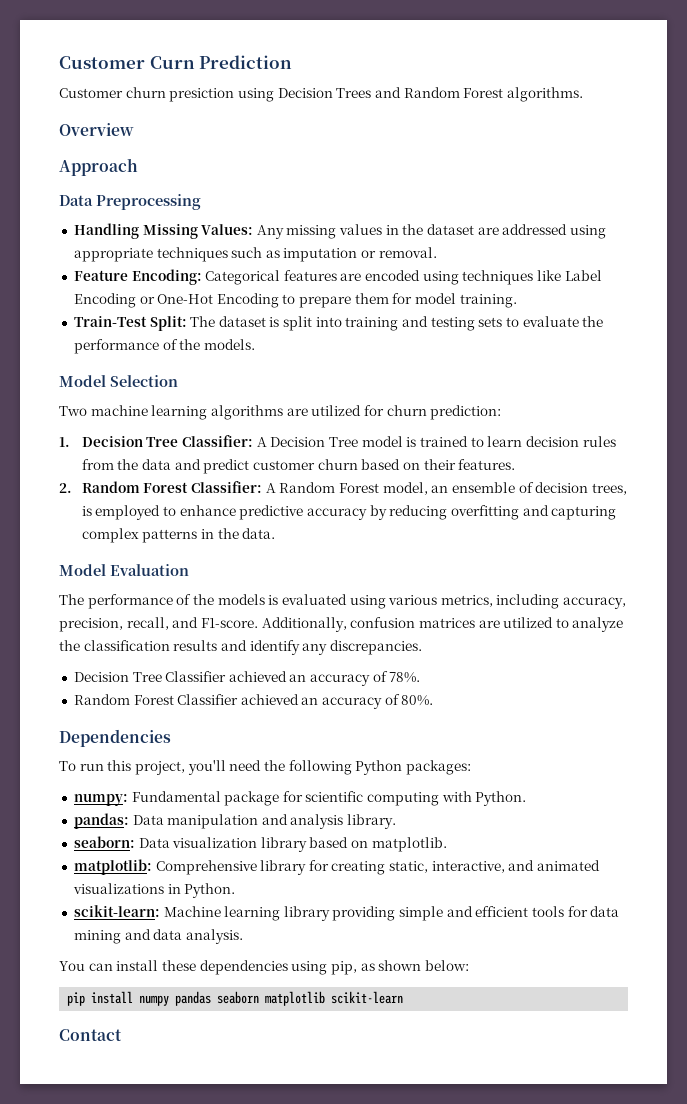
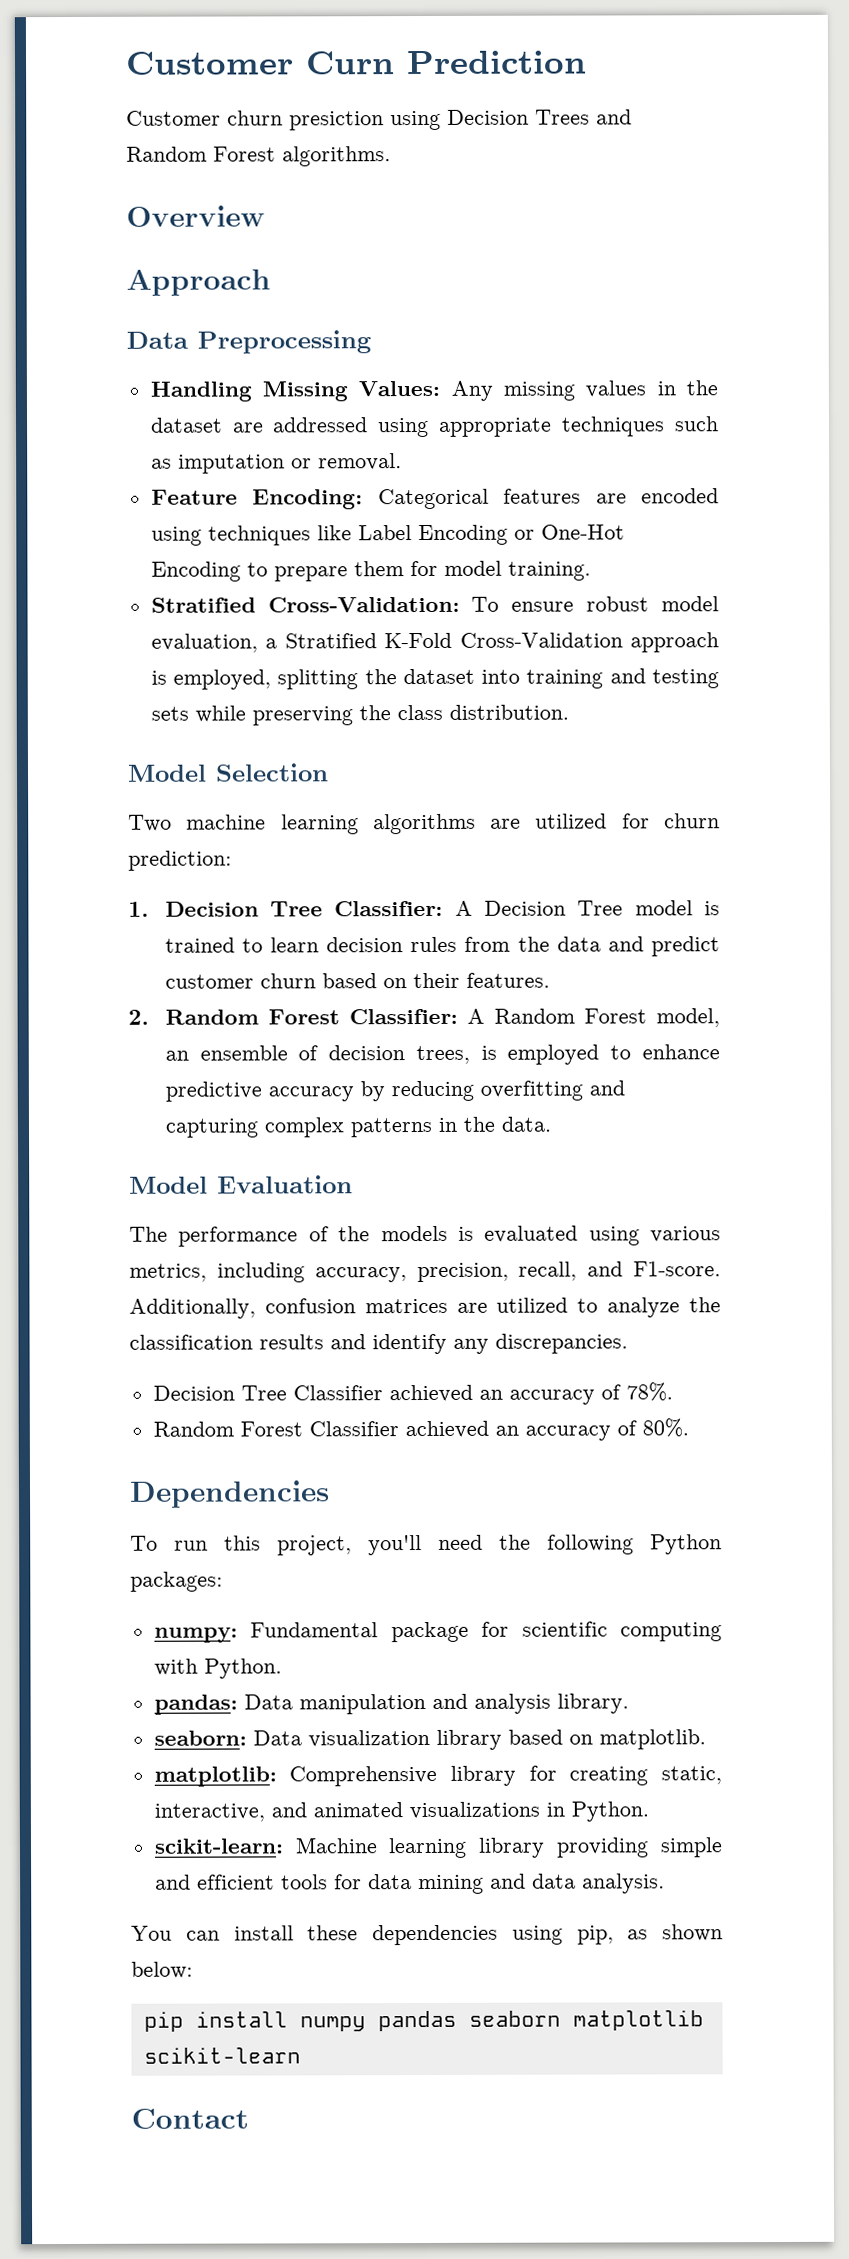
- Train-Test Split: The dataset is split into training and testing sets to evaluate the performance of the models.
+ Stratified Cross-Validation: To ensure robust model evaluation, a Stratified K-Fold Cross-Validation approach is employed, splitting the dataset into training and testing sets while preserving the class distribution.

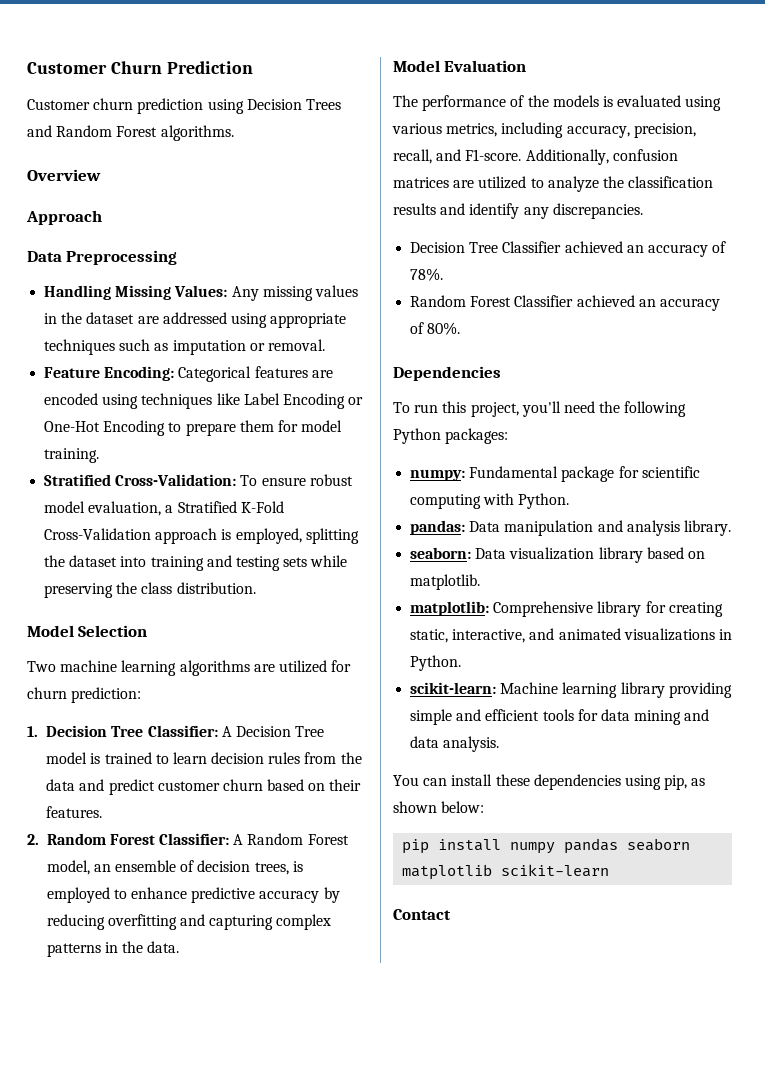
- Customer Curn Prediction
+ Customer Churn Prediction
- Customer churn presiction using Decision Trees and Random Forest algorithms.
+ Customer churn prediction using Decision Trees and Random Forest algorithms.

